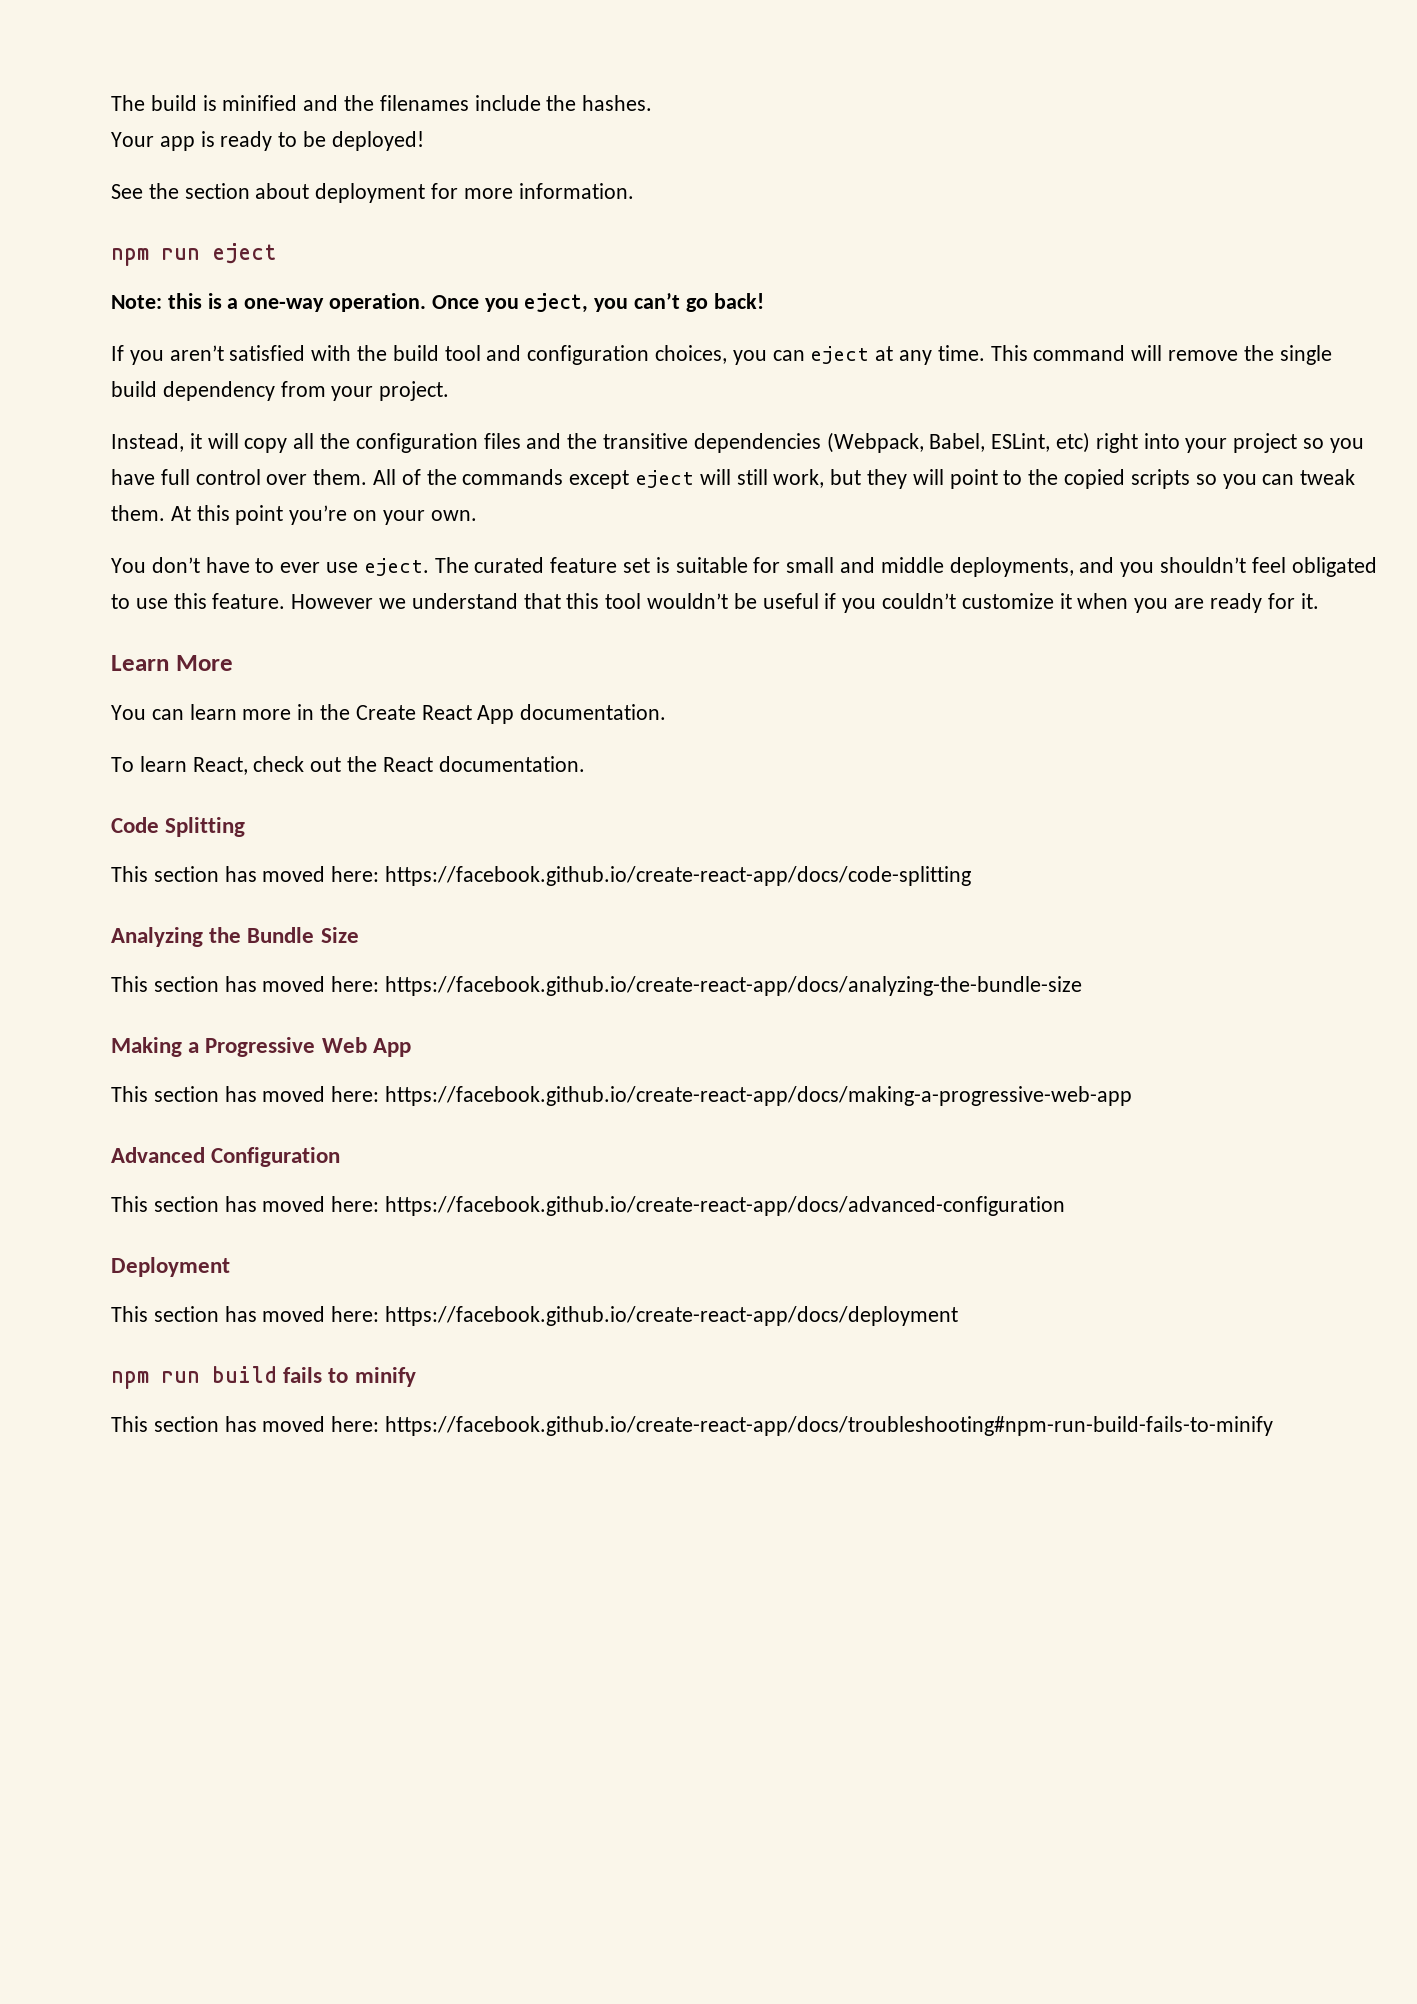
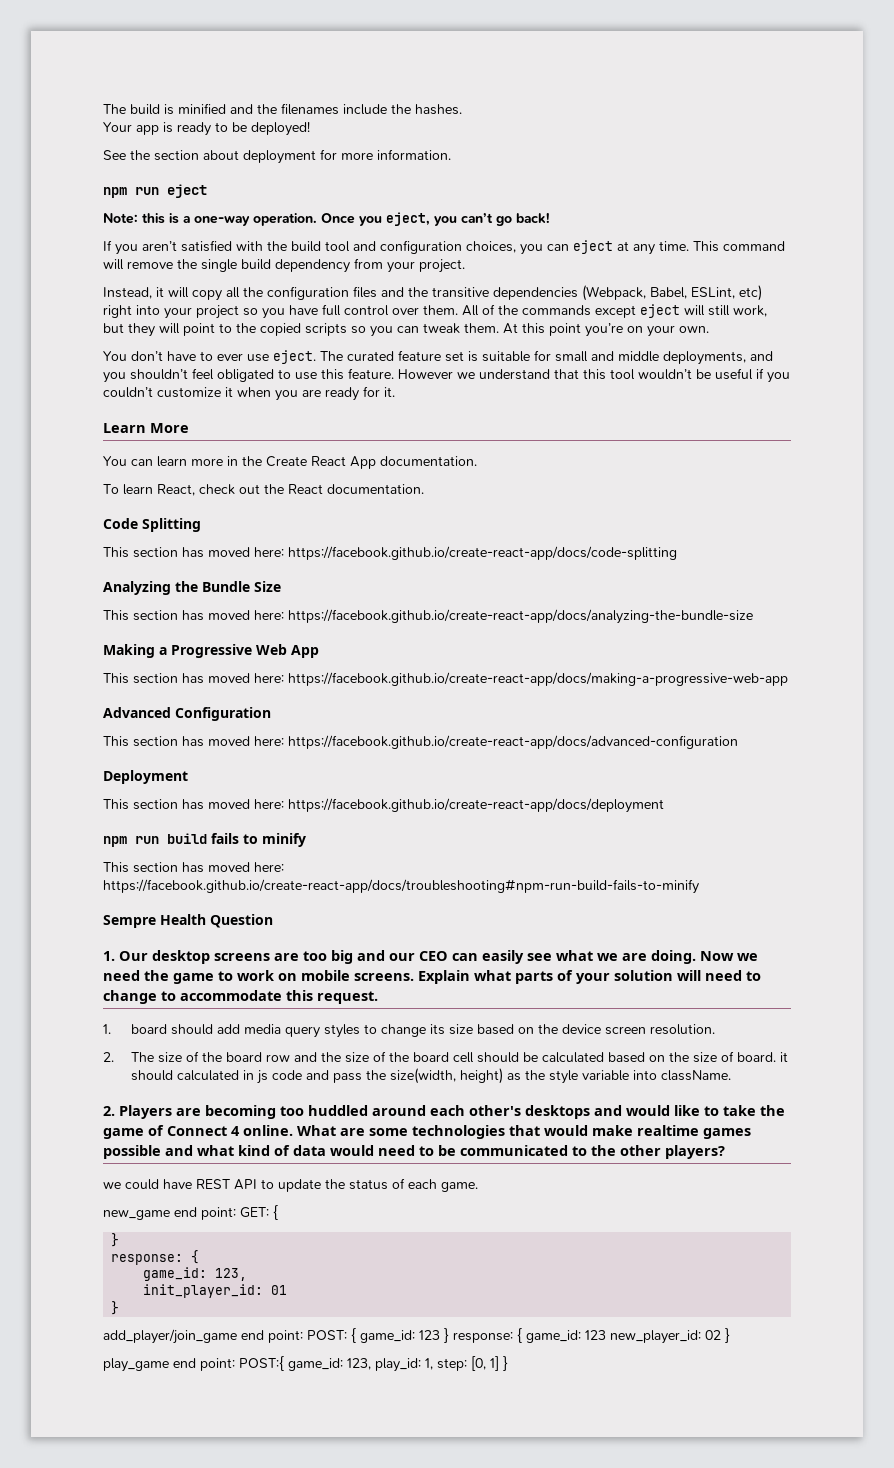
+ Sempre Health Question
+ 1. Our desktop screens are too big and our CEO can easily see what we are doing. Now we need the game to work on mobile screens. Explain what parts of your solution will need to change to accommodate this request.
+ 1. board should add media query styles to change its size based on the device screen resolution.
+ 2. The size of the board row and the size of the board cell should be calculated based on the size of board. it should calculated in js code and pass the size(width, height) as the style variable into className.
+ 2. Players are becoming too huddled around each other's desktops and would like to take the game of Connect 4 online. What are some technologies that would make realtime games possible and what kind of data would need to be communicated to the other players?
+ we could have REST API to update the status of each game.
+ new_game end point: GET: {
+ }
+ response: {
+ game_id: 123,
+ init_player_id: 01
+ }
+ add_player/join_game end point: POST: { game_id: 123 } response: { game_id: 123 new_player_id: 02 }
+ play_game end point: POST:{ game_id: 123, play_id: 1, step: [0, 1] }

